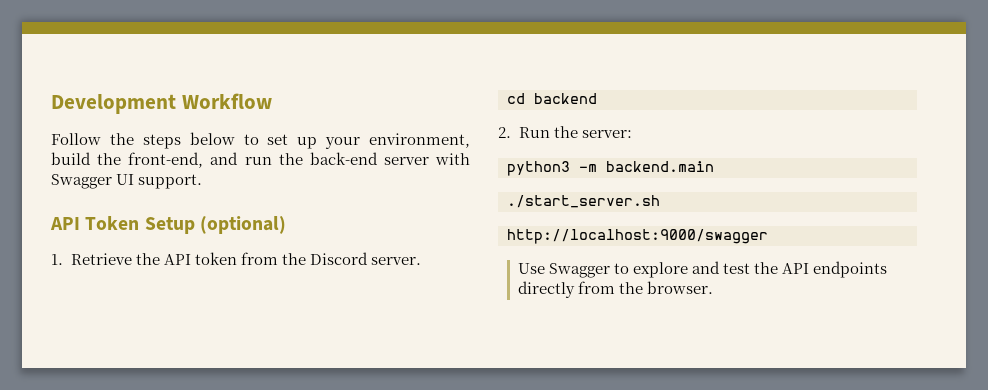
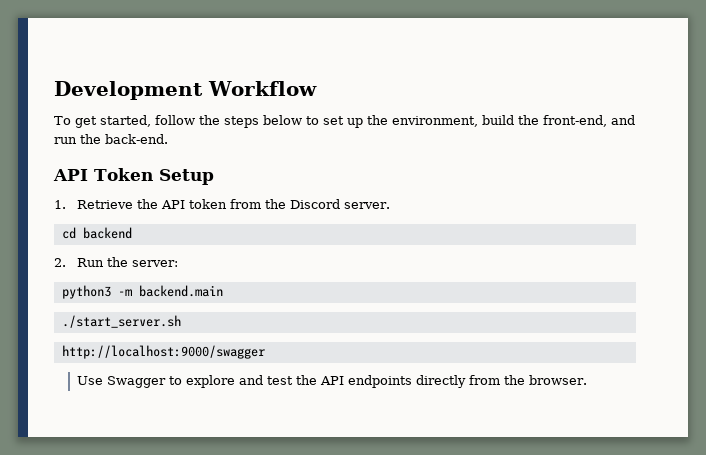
- Follow the steps below to set up your environment, build the front-end, and run the back-end server with Swagger UI support.
+ To get started, follow the steps below to set up the environment, build the front-end, and run the back-end.
- API Token Setup (optional)
+ API Token Setup

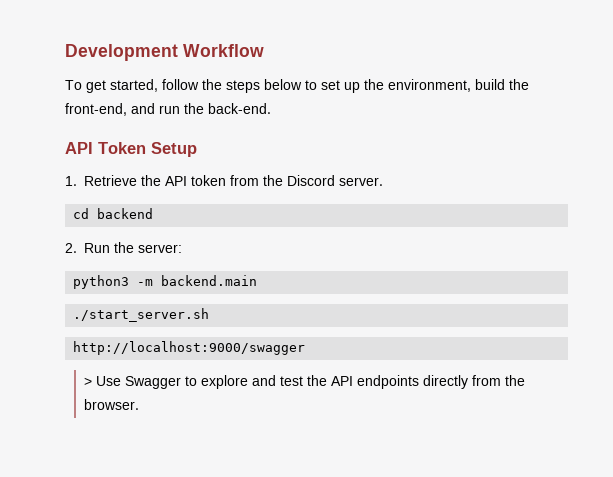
- Use Swagger to explore and test the API endpoints directly from the browser.
+ > Use Swagger to explore and test the API endpoints directly from the browser.

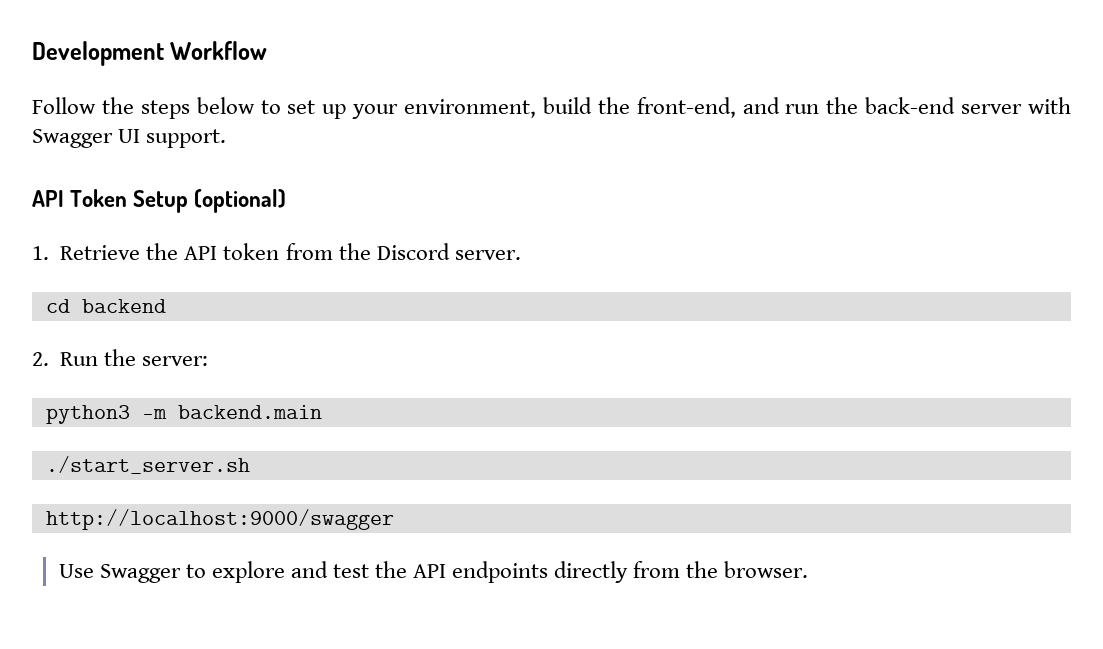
- To get started, follow the steps below to set up the environment, build the front-end, and run the back-end.
+ Follow the steps below to set up your environment, build the front-end, and run the back-end server with Swagger UI support.
- API Token Setup
+ API Token Setup (optional)
- > Use Swagger to explore and test the API endpoints directly from the browser.
+ Use Swagger to explore and test the API endpoints directly from the browser.

